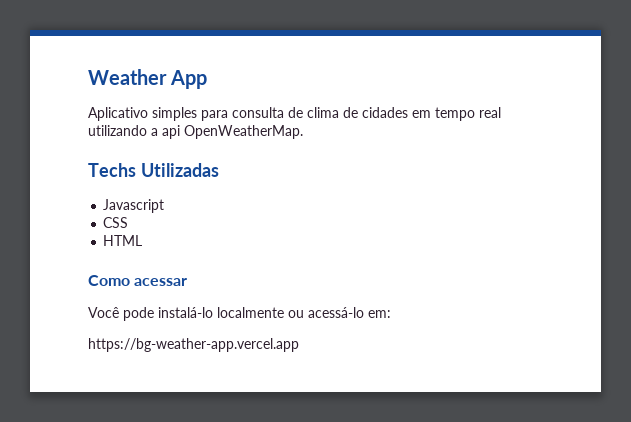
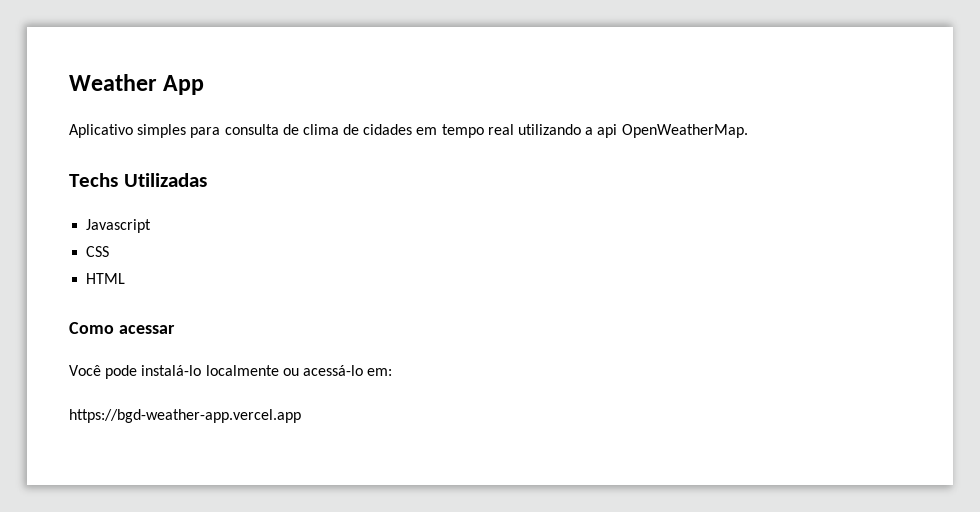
- https://bg-weather-app.vercel.app
+ https://bgd-weather-app.vercel.app

